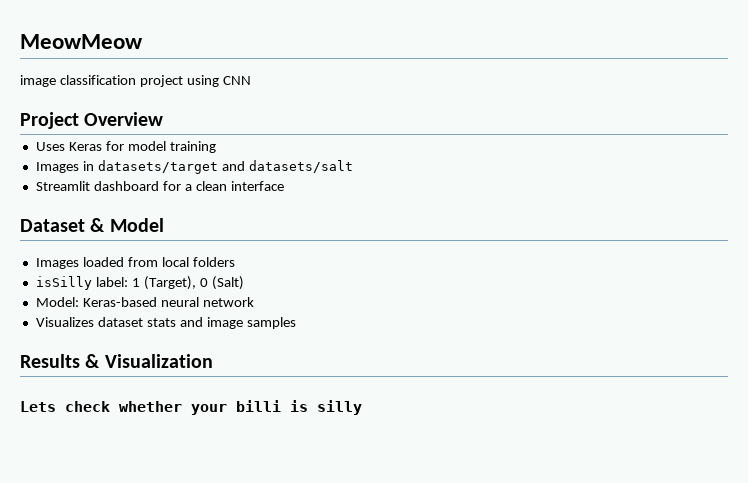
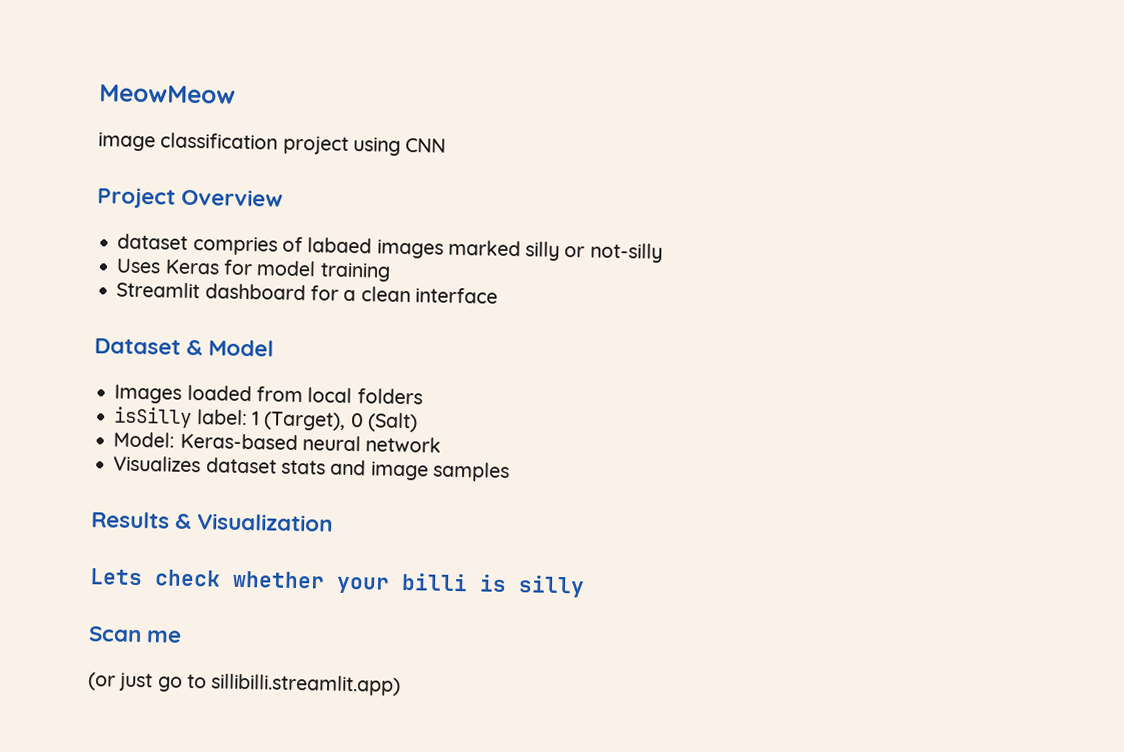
+ dataset compries of labaed images marked silly or not-silly
- Images in datasets/target and datasets/salt
+ Scan me
+ (or just go to sillibilli.streamlit.app)

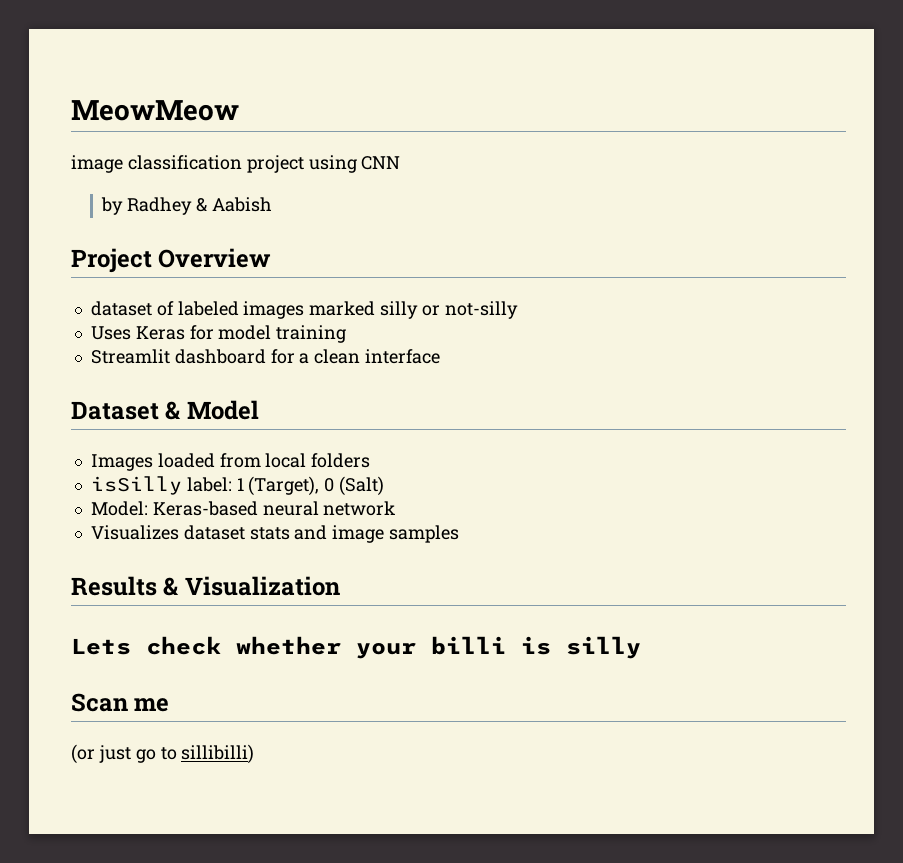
+ by Radhey & Aabish
- dataset compries of labaed images marked silly or not-silly
+ dataset of labeled images marked silly or not-silly
- (or just go to sillibilli.streamlit.app)
+ (or just go to sillibilli)

